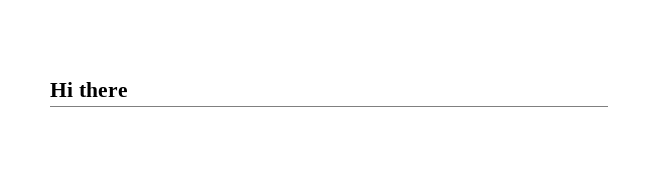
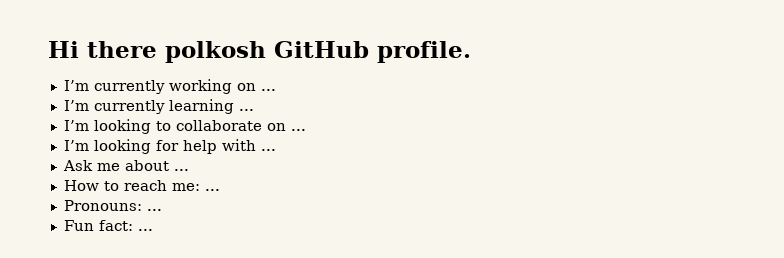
- Hi there
+ Hi there polkosh GitHub profile.
+ I’m currently working on ...
+ I’m currently learning ...
+ I’m looking to collaborate on ...
+ I’m looking for help with ...
+ Ask me about ...
+ How to reach me: ...
+ Pronouns: ...
+ Fun fact: ...

